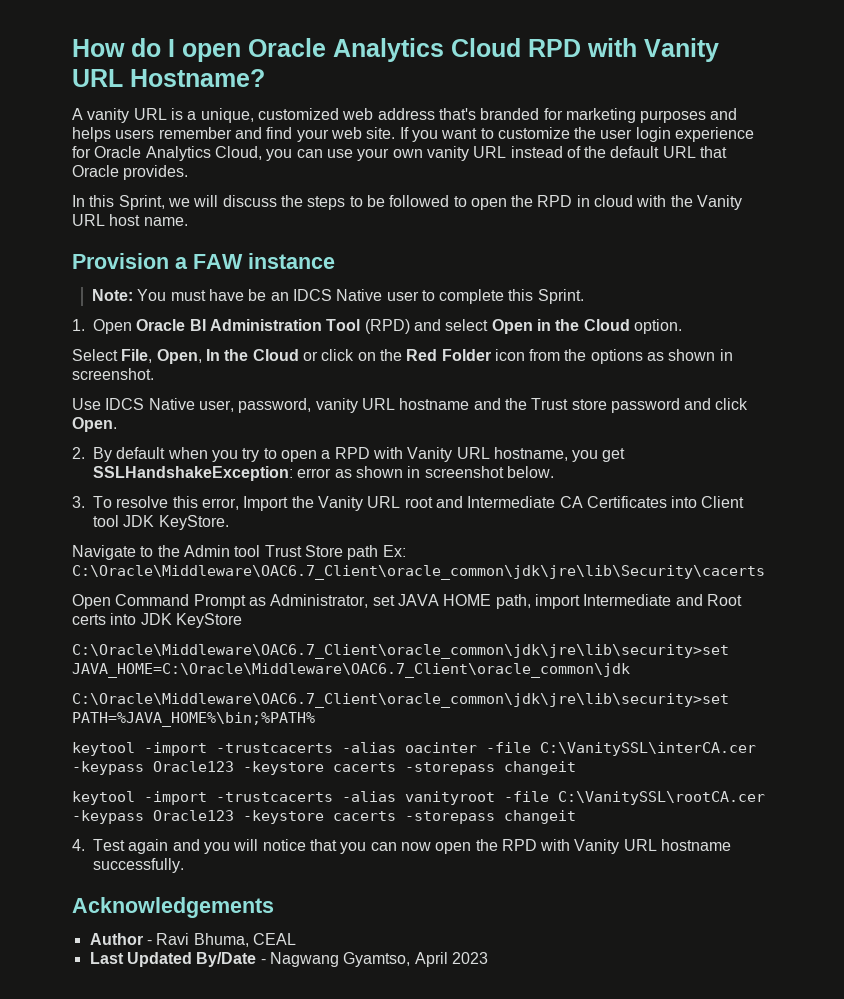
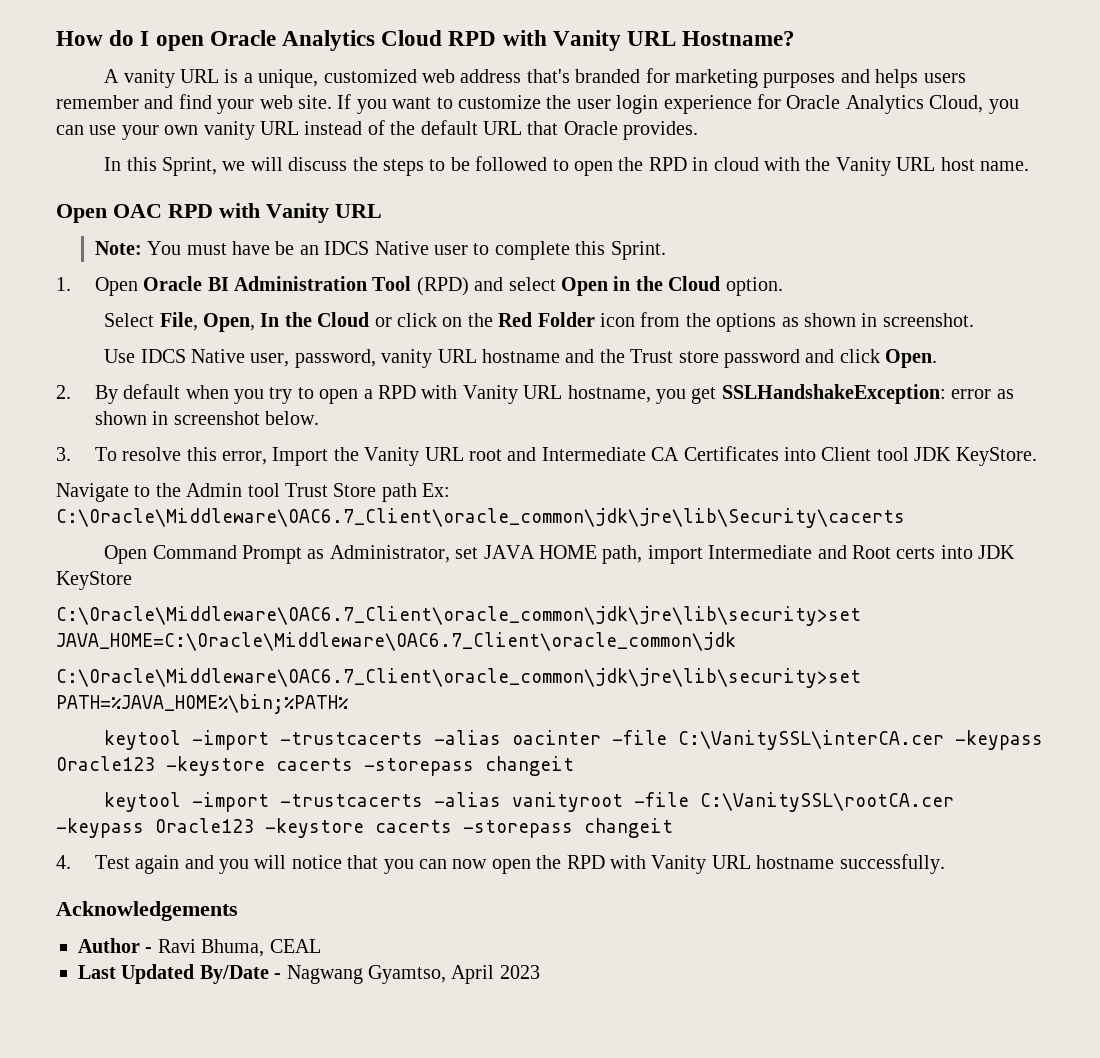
- Provision a FAW instance
+ Open OAC RPD with Vanity URL

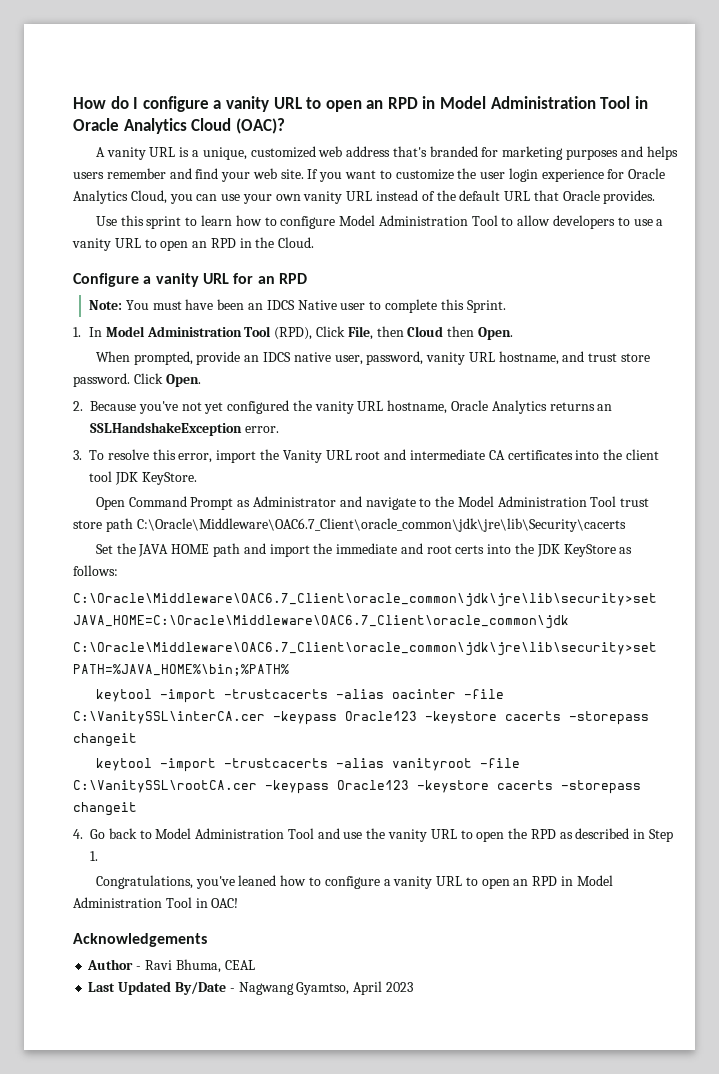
- How do I open Oracle Analytics Cloud RPD with Vanity URL Hostname?
+ How do I configure a vanity URL to open an RPD in Model Administration Tool in Oracle Analytics Cloud (OAC)?
- In this Sprint, we will discuss the steps to be followed to open the RPD in cloud with the Vanity URL host name.
- Open OAC RPD with Vanity URL
+ Use this sprint to learn how to configure Model Administration Tool to allow developers to use a vanity URL to open an RPD in the Cloud.
+ Configure a vanity URL for an RPD
- Note: You must have be an IDCS Native user to complete this Sprint.
+ Note: You must have been an IDCS Native user to complete this Sprint.
- 1. Open Oracle BI Administration Tool (RPD) and select Open in the Cloud option.
- Select File, Open, In the Cloud or click on the Red Folder icon from the options as shown in screenshot.
- Use IDCS Native user, password, vanity URL hostname and the Trust store password and click Open.
- 2. By default when you try to open a RPD with Vanity URL hostname, you get SSLHandshakeException: error as shown in screenshot below.
+ 1. In Model Administration Tool (RPD), Click File, then Cloud then Open.
+ When prompted, provide an IDCS native user, password, vanity URL hostname, and trust store password. Click Open.
+ 2. Because you've not yet configured the vanity URL hostname, Oracle Analytics returns an SSLHandshakeException error.
- 3. To resolve this error, Import the Vanity URL root and Intermediate CA Certificates into Client tool JDK KeyStore.
- Navigate to the Admin tool Trust Store path Ex: C:\Oracle\Middleware\OAC6.7_Client\oracle_common\jdk\jre\lib\Security\cacerts
- Open Command Prompt as Administrator, set JAVA HOME path, import Intermediate and Root certs into JDK KeyStore
+ 3. To resolve this error, import the Vanity URL root and intermediate CA certificates into the client tool JDK KeyStore.
+ Open Command Prompt as Administrator and navigate to the Model Administration Tool trust store path C:\Oracle\Middleware\OAC6.7_Client\oracle_common\jdk\jre\lib\Security\cacerts
+ Set the JAVA HOME path and import the immediate and root certs into the JDK KeyStore as follows:
- 4. Test again and you will notice that you can now open the RPD with Vanity URL hostname successfully.
+ 4. Go back to Model Administration Tool and use the vanity URL to open the RPD as described in Step 1.
+ Congratulations, you've leaned how to configure a vanity URL to open an RPD in Model Administration Tool in OAC!

